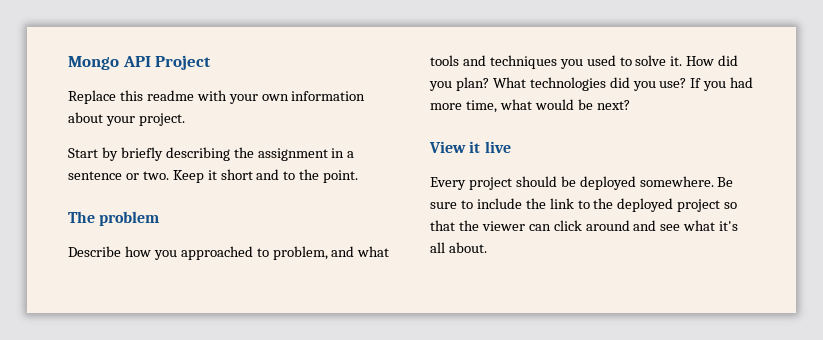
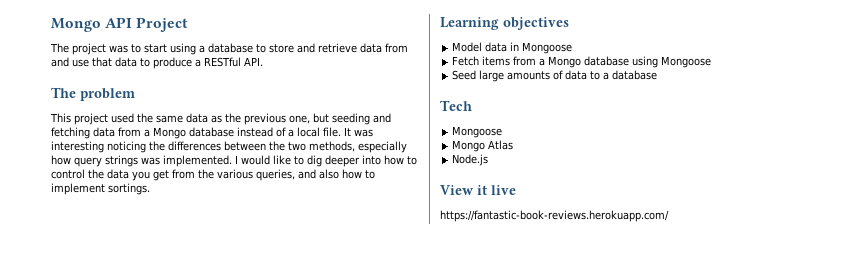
- Replace this readme with your own information about your project.
- Start by briefly describing the assignment in a sentence or two. Keep it short and to the point.
+ The project was to start using a database to store and retrieve data from and use that data to produce a RESTful API.
  The problem
- Describe how you approached to problem, and what tools and techniques you used to solve it. How did you plan? What technologies did you use? If you had more time, what would be next?
+ This project used the same data as the previous one, but seeding and fetching data from a Mongo database instead of a local file. It was interesting noticing the differences between the two methods, especially how query strings was implemented. I would like to dig deeper into how to control the data you get from the various queries, and also how to implement sortings.
+ Learning objectives
+ Model data in Mongoose
+ Fetch items from a Mongo database using Mongoose
+ Seed large amounts of data to a database
+ Tech
+ Mongoose
+ Mongo Atlas
+ Node.js
  View it live
- Every project should be deployed somewhere. Be sure to include the link to the deployed project so that the viewer can click around and see what it's all about.
+ https://fantastic-book-reviews.herokuapp.com/

